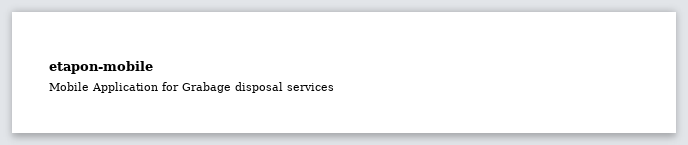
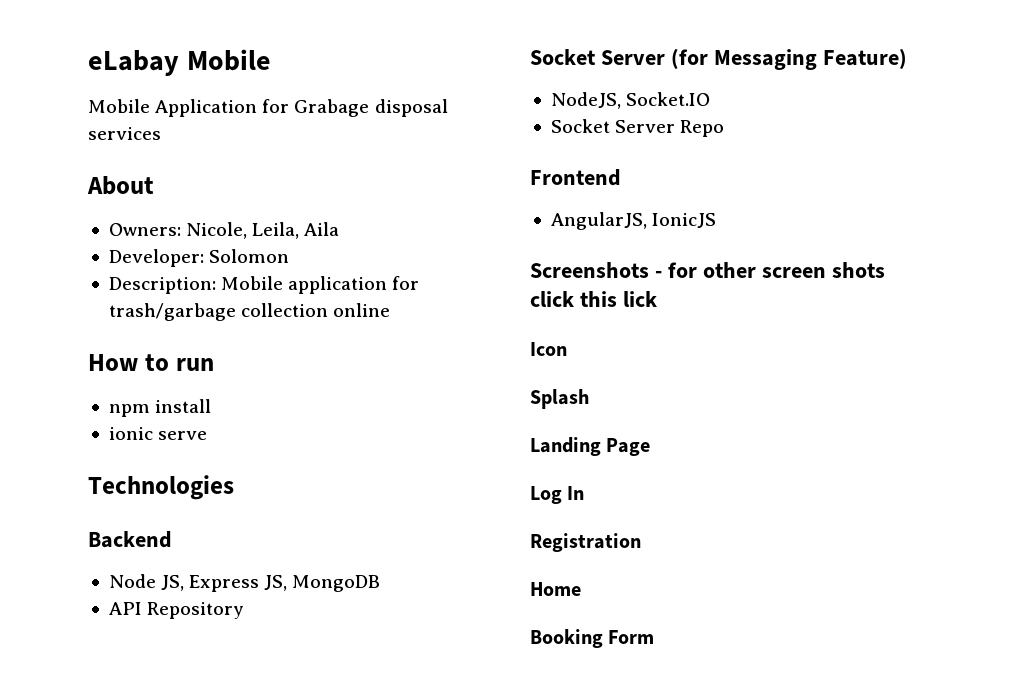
- etapon-mobile
+ eLabay Mobile
+ About
+ Owners: Nicole, Leila, Aila
+ Developer: Solomon
+ Description: Mobile application for trash/garbage collection online
+ How to run
+ npm install
+ ionic serve
+ Technologies
+ Backend
+ Node JS, Express JS, MongoDB
+ API Repository
+ Socket Server (for Messaging Feature)
+ NodeJS, Socket.IO
+ Socket Server Repo
+ Frontend
+ AngularJS, IonicJS
+ Screenshots - for other screen shots click this lick
+ Icon
+ Splash
+ Landing Page
+ Log In
+ Registration
+ Home
+ Booking Form

